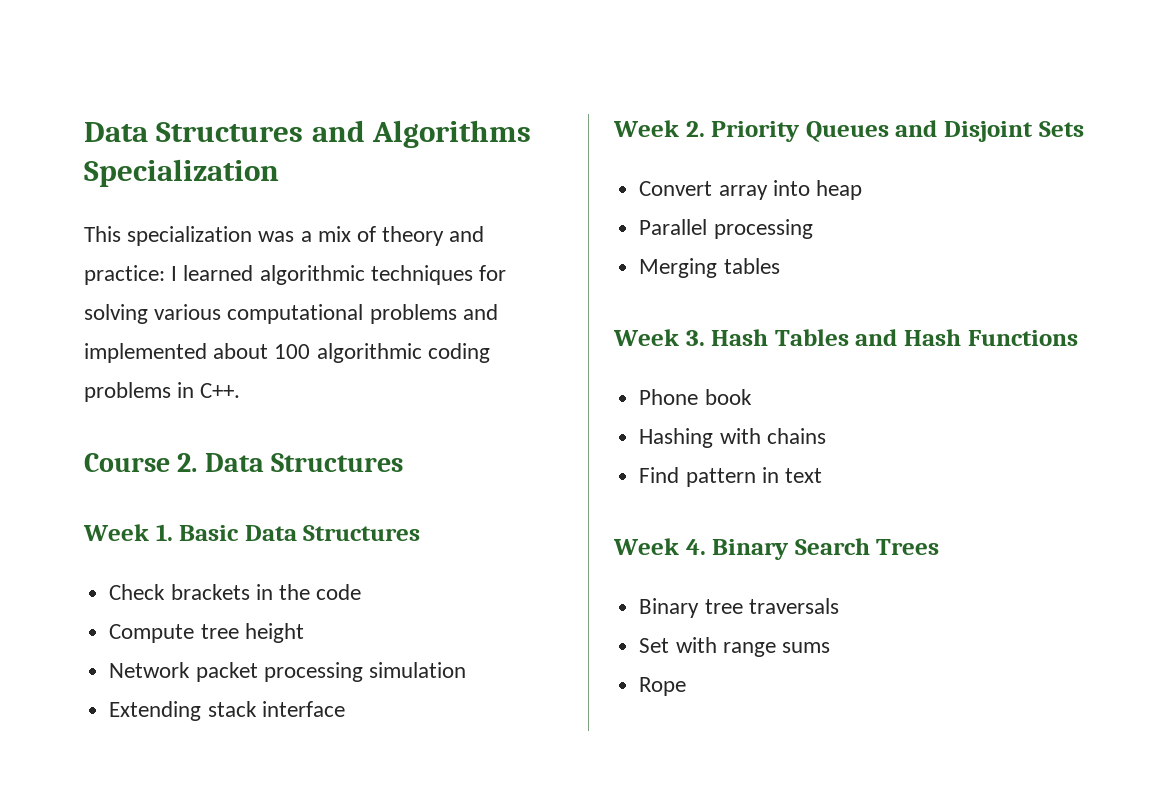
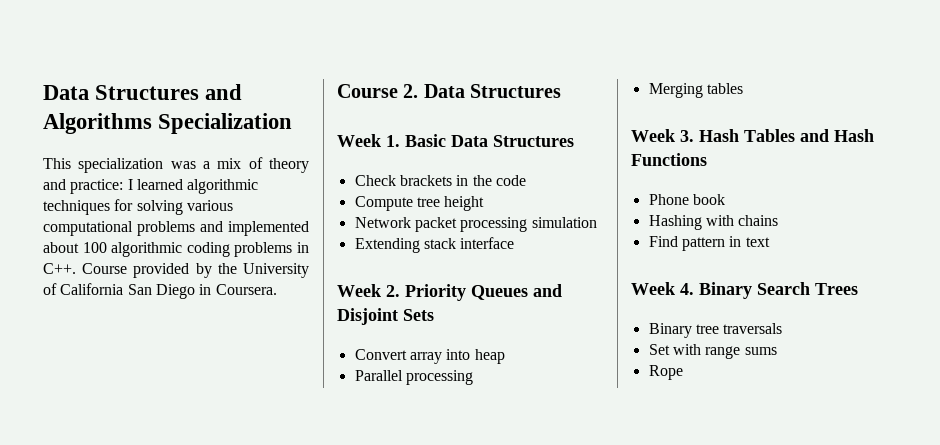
- This specialization was a mix of theory and practice: I learned algorithmic techniques for solving various computational problems and implemented about 100 algorithmic coding problems in C++.
+ This specialization was a mix of theory and practice: I learned algorithmic techniques for solving various computational problems and implemented about 100 algorithmic coding problems in C++. Course provided by the University of California San Diego in Coursera.

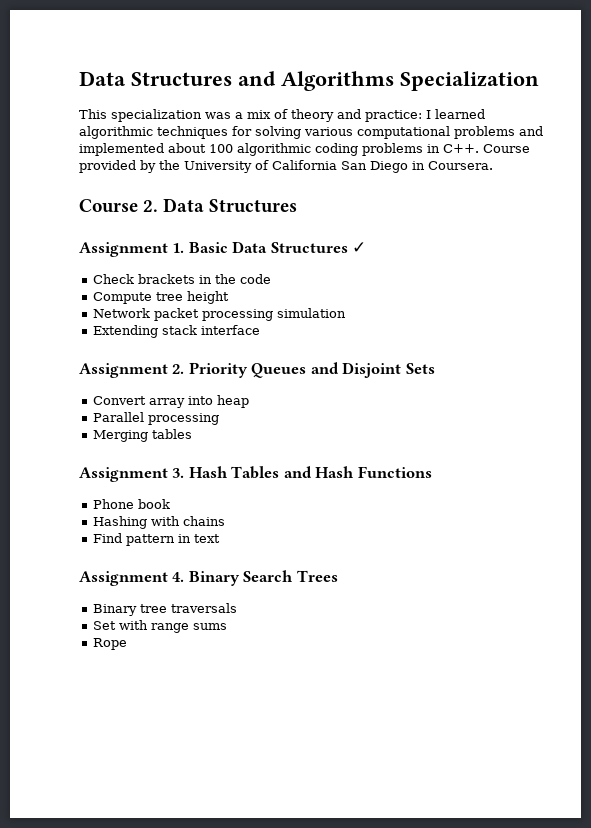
- Week 1. Basic Data Structures
+ Assignment 1. Basic Data Structures ✓
- Week 2. Priority Queues and Disjoint Sets
+ Assignment 2. Priority Queues and Disjoint Sets
- Week 3. Hash Tables and Hash Functions
+ Assignment 3. Hash Tables and Hash Functions
- Week 4. Binary Search Trees
+ Assignment 4. Binary Search Trees

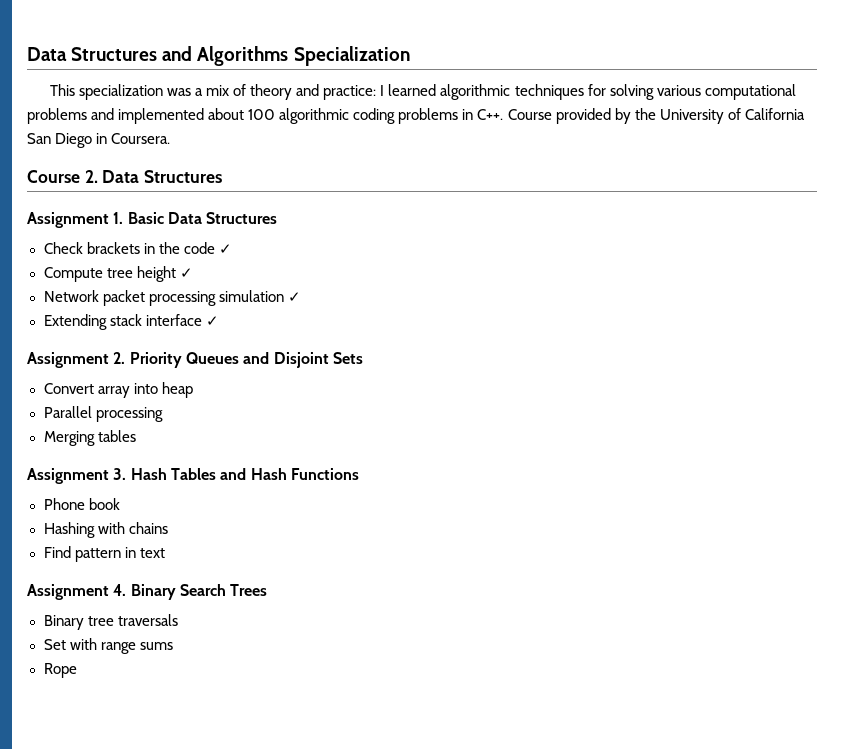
- Assignment 1. Basic Data Structures ✓
+ Assignment 1. Basic Data Structures
- Check brackets in the code
+ Check brackets in the code ✓
- Compute tree height
+ Compute tree height ✓
- Network packet processing simulation
+ Network packet processing simulation ✓
- Extending stack interface
+ Extending stack interface ✓

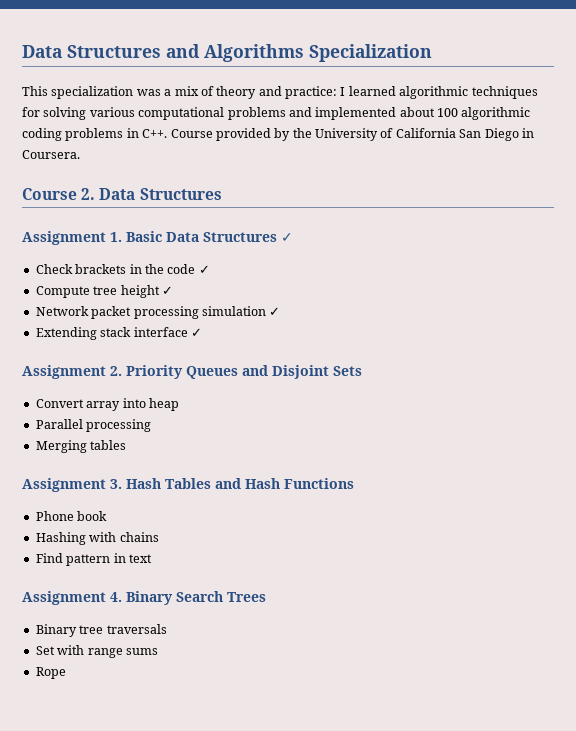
- Assignment 1. Basic Data Structures
+ Assignment 1. Basic Data Structures ✓

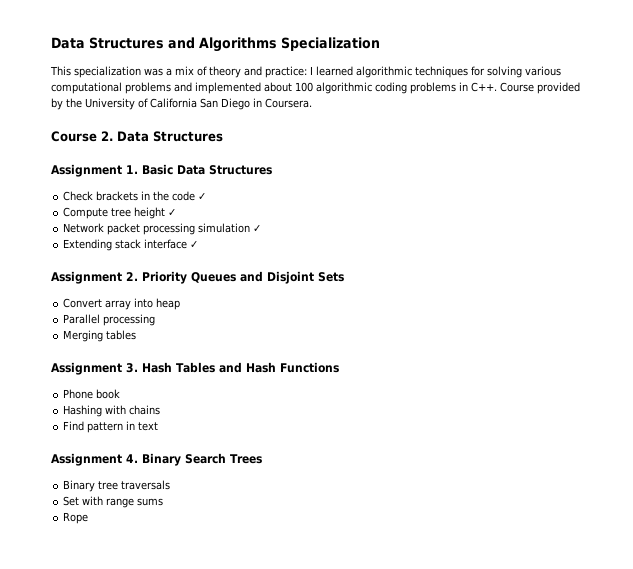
- Assignment 1. Basic Data Structures ✓
+ Assignment 1. Basic Data Structures

